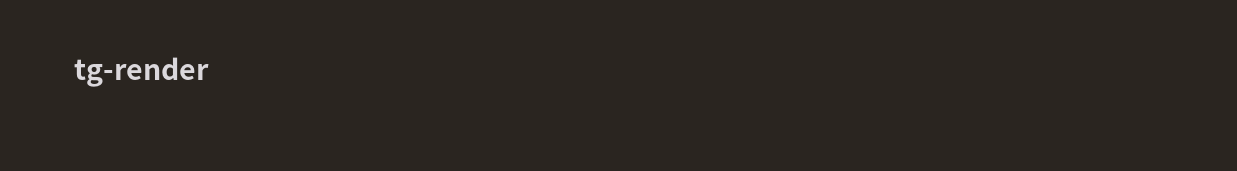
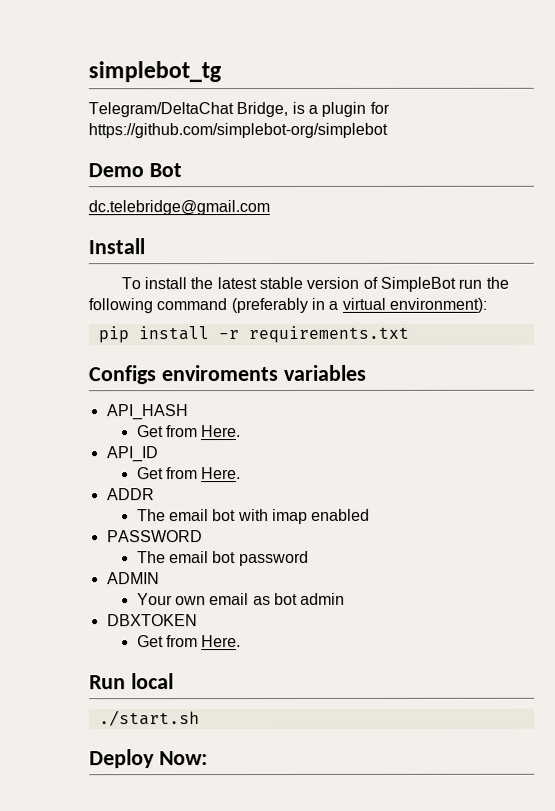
- tg-render
+ simplebot_tg
+ Telegram/DeltaChat Bridge, is a plugin for https://github.com/simplebot-org/simplebot
+ Demo Bot
+ dc.telebridge@gmail.com
+ Install
+ To install the latest stable version of SimpleBot run the following command (preferably in a virtual environment):
+ pip install -r requirements.txt
+ Configs enviroments variables
+ API_HASH
+ Get from Here.
+ API_ID
+ Get from Here.
+ ADDR
+ The email bot with imap enabled
+ PASSWORD
+ The email bot password
+ ADMIN
+ Your own email as bot admin
+ DBXTOKEN
+ Get from Here.
+ Run local
+ ./start.sh
+ Deploy Now:

